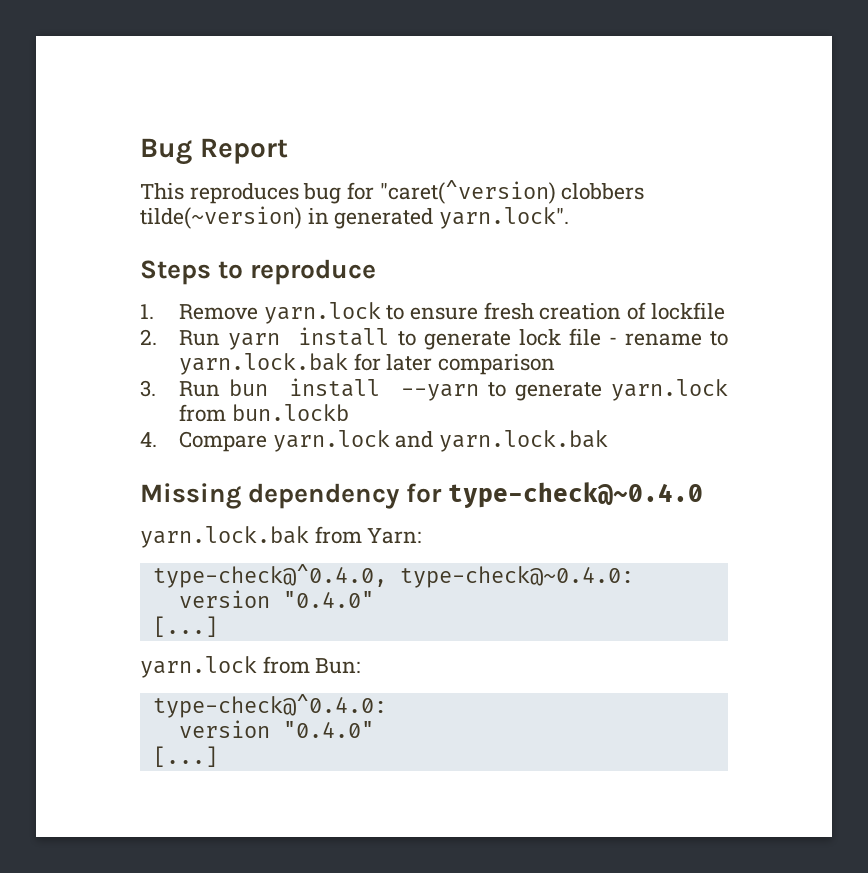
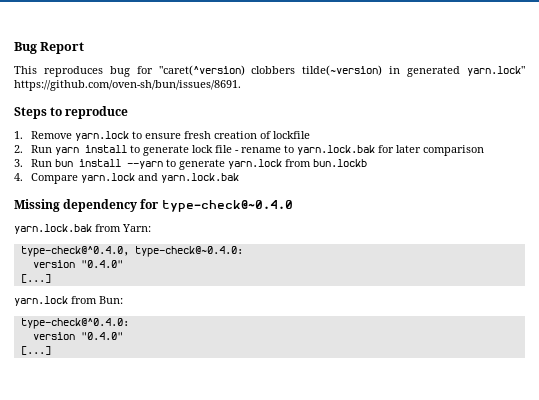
- This reproduces bug for "caret(^version) clobbers tilde(~version) in generated yarn.lock".
+ This reproduces bug for "caret(^version) clobbers tilde(~version) in generated yarn.lock" https://github.com/oven-sh/bun/issues/8691.

